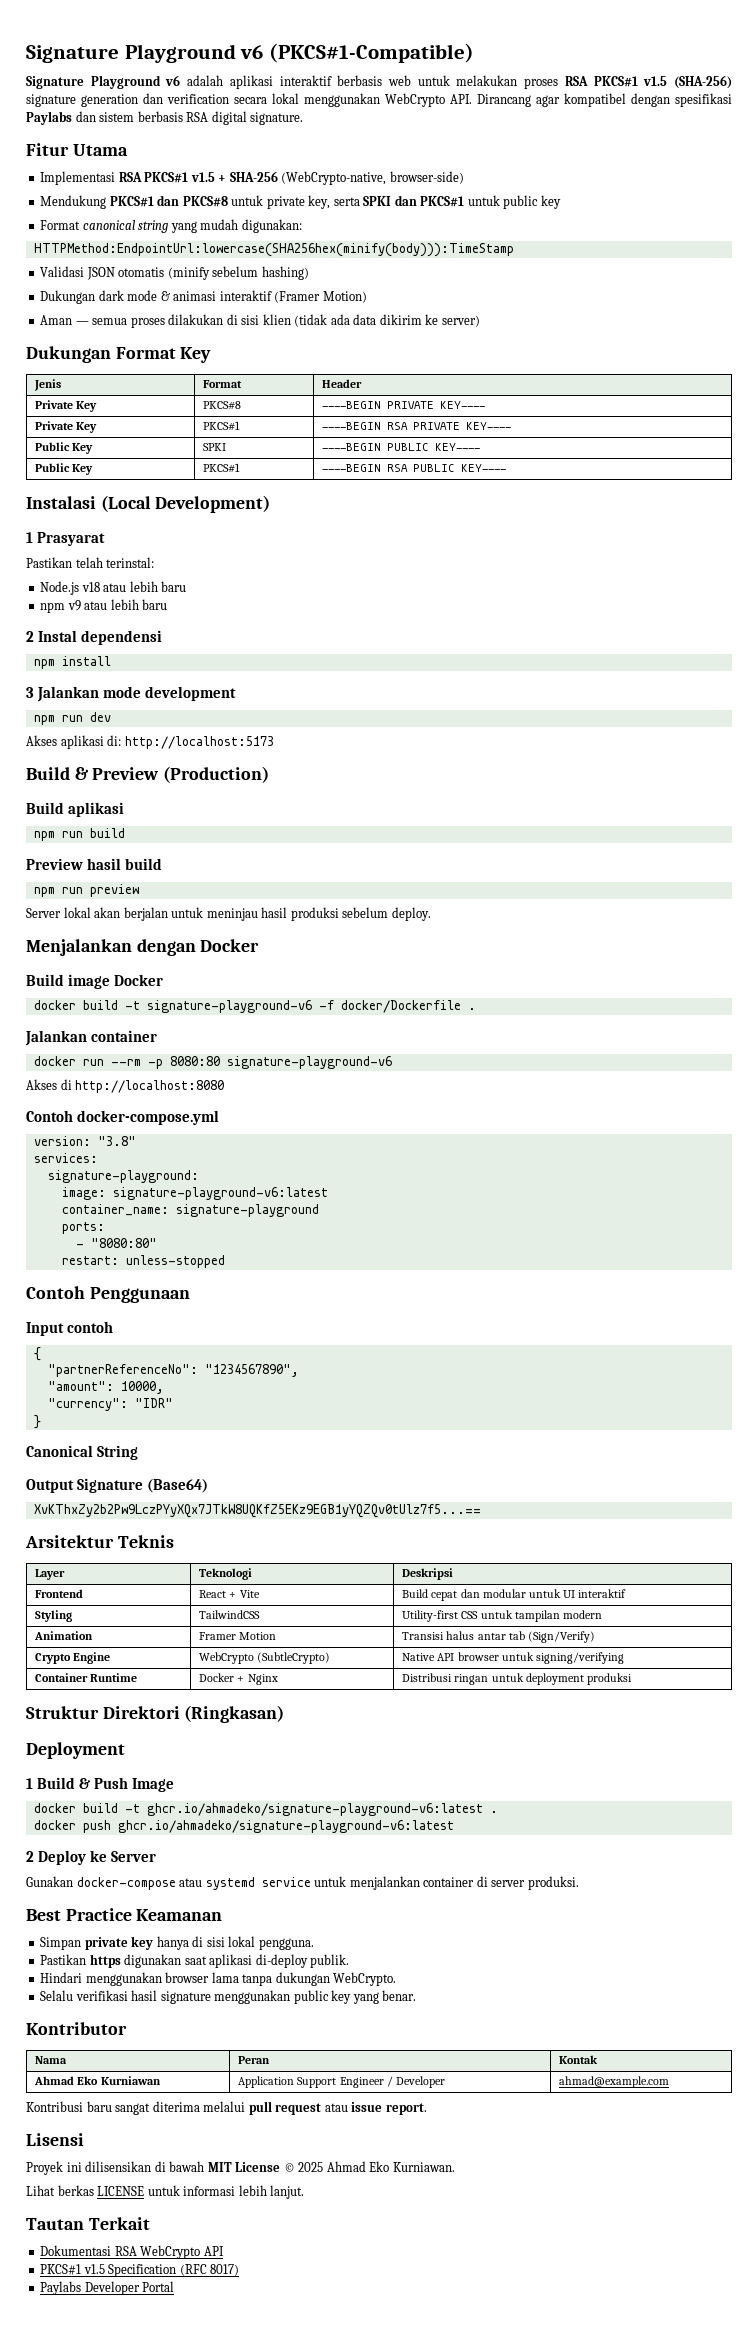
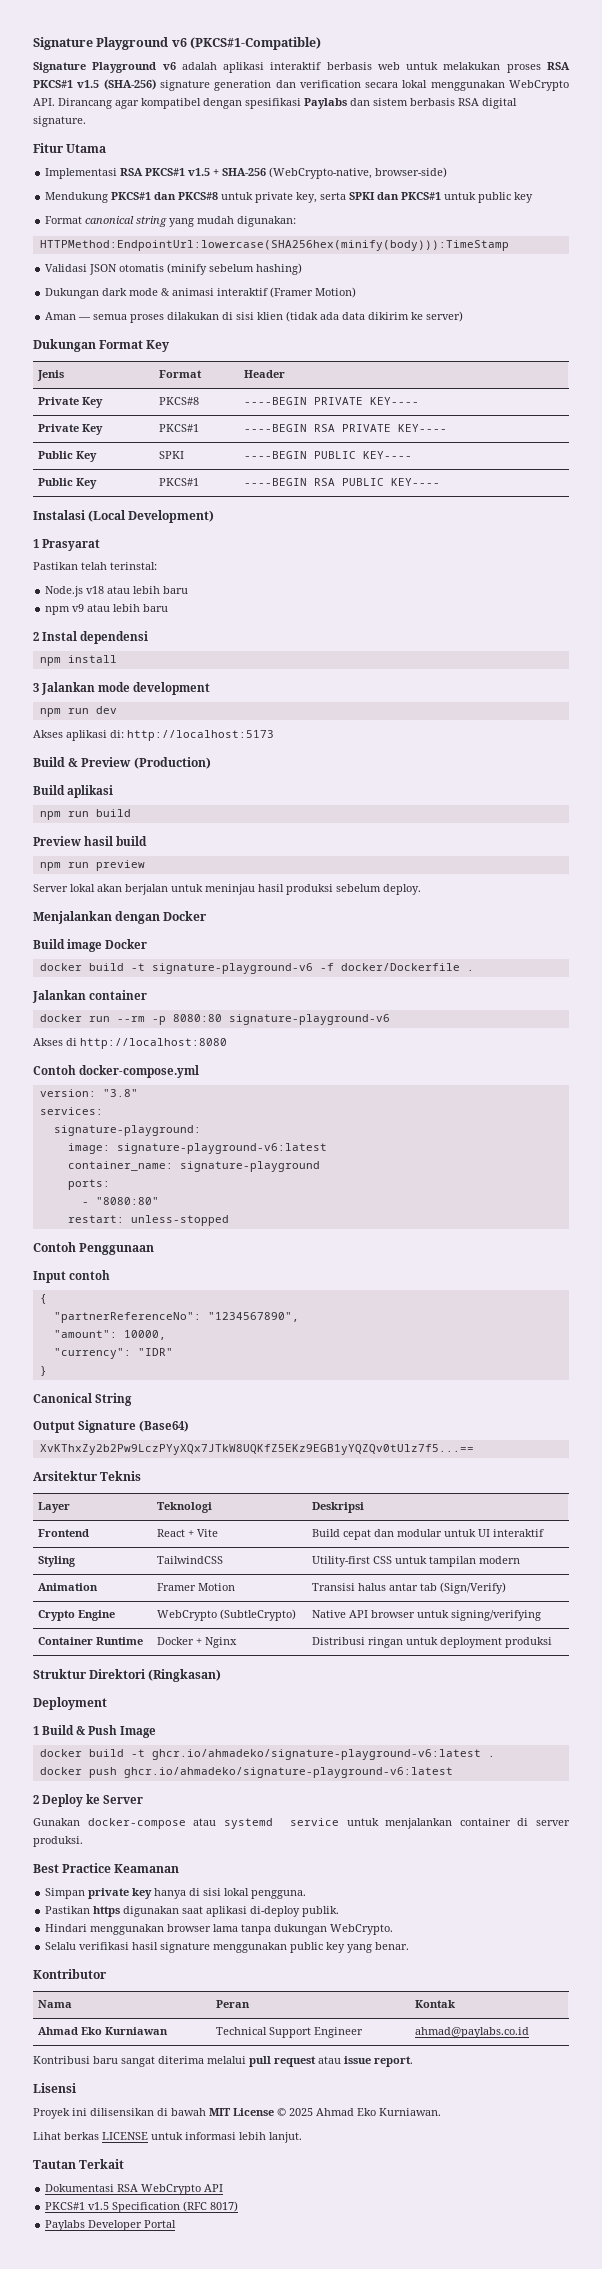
- Ahmad Eko Kurniawan | Application Support Engineer / Developer | ahmad@example.com
+ Ahmad Eko Kurniawan | Technical Support Engineer | ahmad@paylabs.co.id

